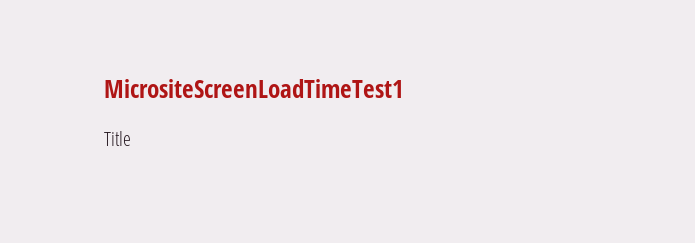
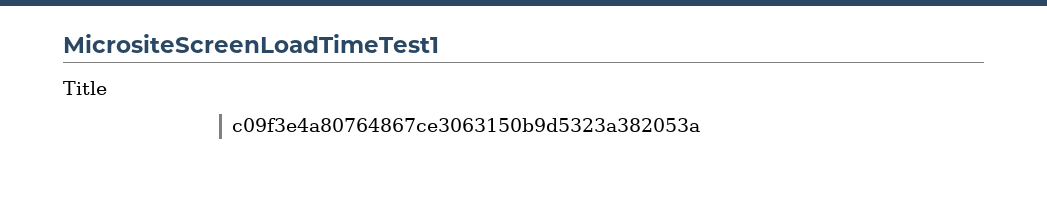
+ c09f3e4a80764867ce3063150b9d5323a382053a

